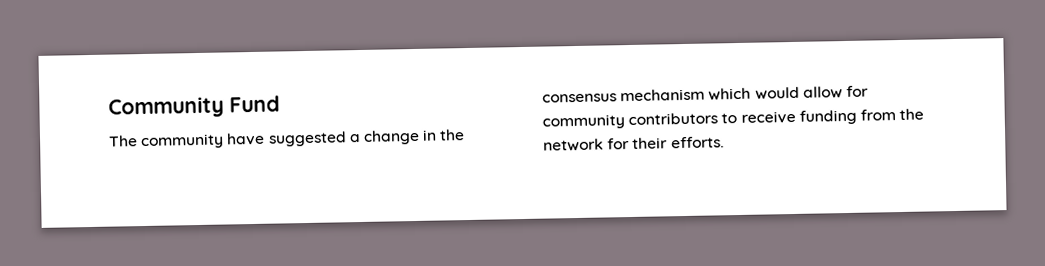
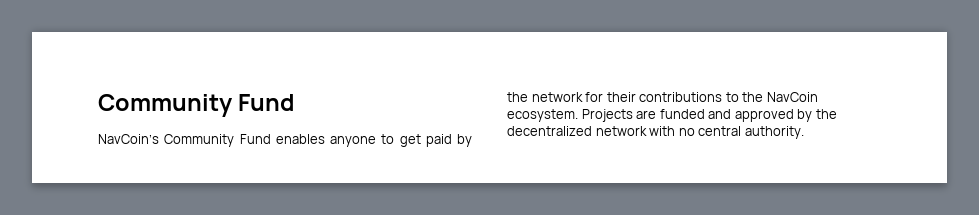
- The community have suggested a change in the consensus mechanism which would allow for community contributors to receive funding from the network for their efforts.
+ NavCoin’s Community Fund enables anyone to get paid by the network for their contributions to the NavCoin ecosystem. Projects are funded and approved by the decentralized network with no central authority.

